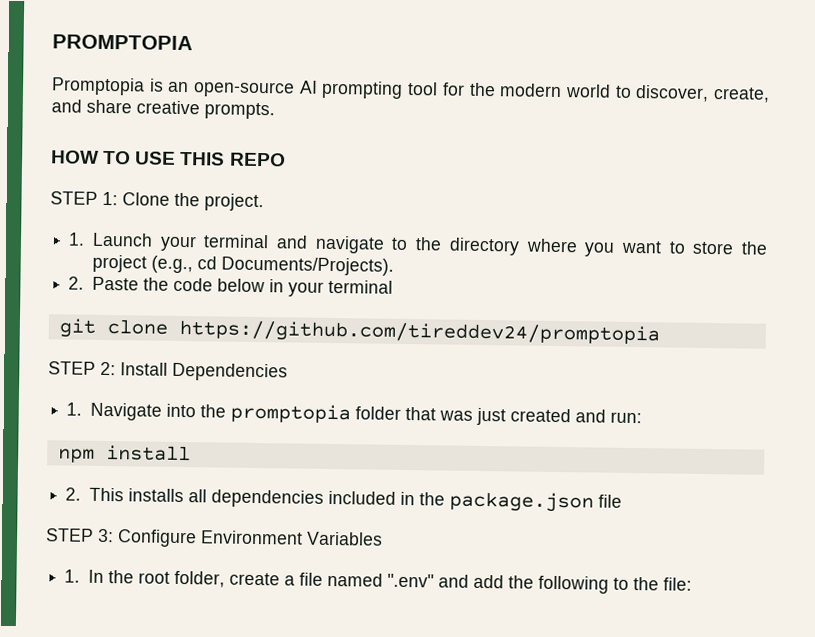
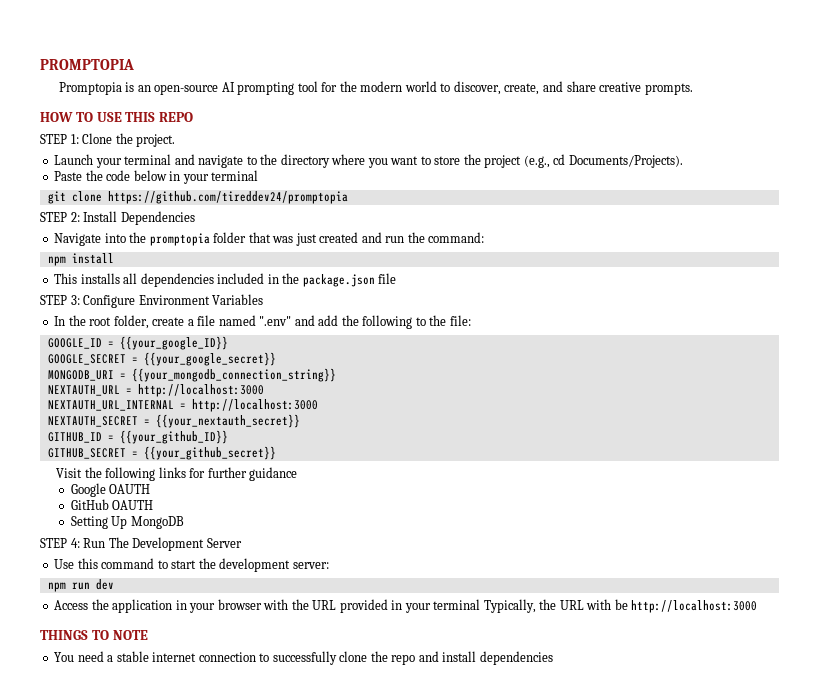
- 1. Launch your terminal and navigate to the directory where you want to store the project (e.g., cd Documents/Projects).
+ Launch your terminal and navigate to the directory where you want to store the project (e.g., cd Documents/Projects).
- 2. Paste the code below in your terminal
+ Paste the code below in your terminal
- 1. Navigate into the promptopia folder that was just created and run:
+ Navigate into the promptopia folder that was just created and run the command:
- 2. This installs all dependencies included in the package.json file
+ This installs all dependencies included in the package.json file
- 1. In the root folder, create a file named ".env" and add the following to the file:
+ In the root folder, create a file named ".env" and add the following to the file:
+ GOOGLE_ID = {{your_google_ID}}
+ GOOGLE_SECRET = {{your_google_secret}}
+ MONGODB_URI = {{your_mongodb_connection_string}}
+ NEXTAUTH_URL = http://localhost:3000
+ NEXTAUTH_URL_INTERNAL = http://localhost:3000
+ NEXTAUTH_SECRET = {{your_nextauth_secret}}
+ GITHUB_ID = {{your_github_ID}}
+ GITHUB_SECRET = {{your_github_secret}}
+ Visit the following links for further guidance
+ Google OAUTH
+ GitHub OAUTH
+ Setting Up MongoDB
+ STEP 4: Run The Development Server
+ Use this command to start the development server:
+ npm run dev
+ Access the application in your browser with the URL provided in your terminal Typically, the URL with be http://localhost:3000
+ THINGS TO NOTE
+ You need a stable internet connection to successfully clone the repo and install dependencies

